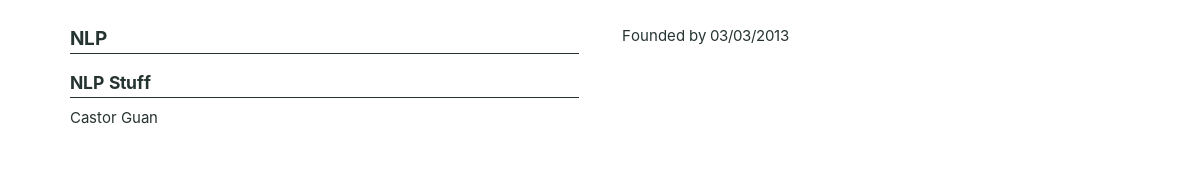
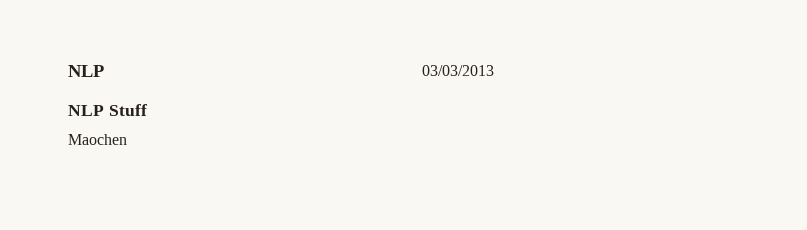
- Castor Guan
- Founded by 03/03/2013
+ Maochen
+ 03/03/2013

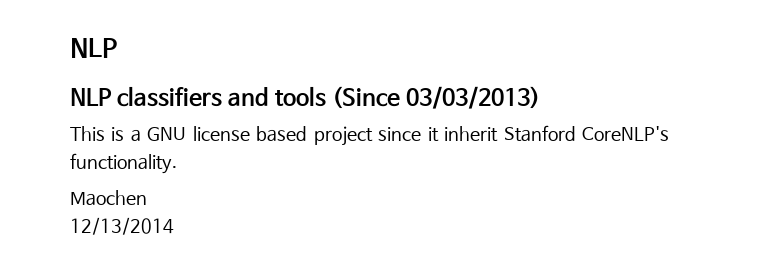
- NLP Stuff
+ NLP classifiers and tools (Since 03/03/2013)
+ This is a GNU license based project since it inherit Stanford CoreNLP's functionality.
- 03/03/2013
+ 12/13/2014

